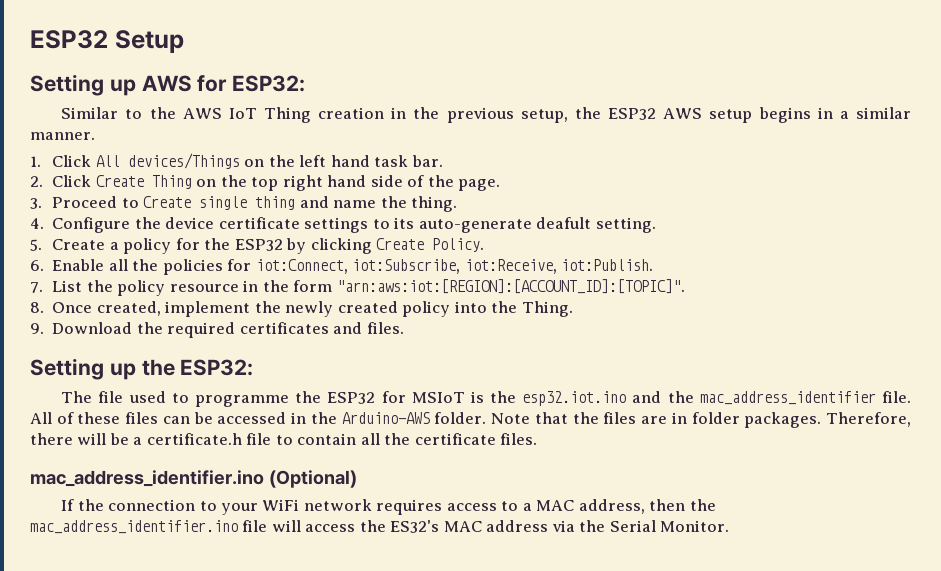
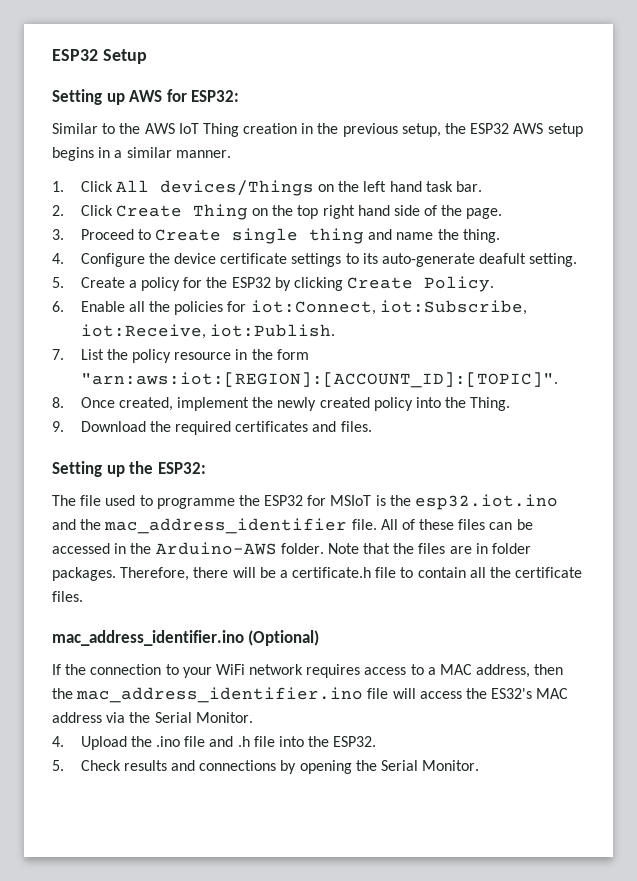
+ 4. Upload the .ino file and .h file into the ESP32.
+ 5. Check results and connections by opening the Serial Monitor.

